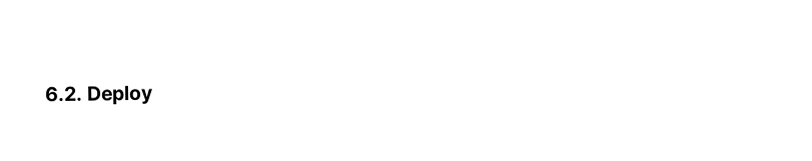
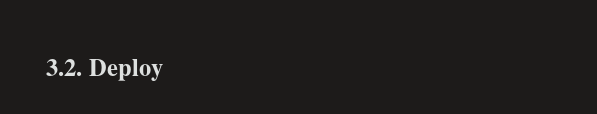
- 6.2. Deploy
+ 3.2. Deploy

